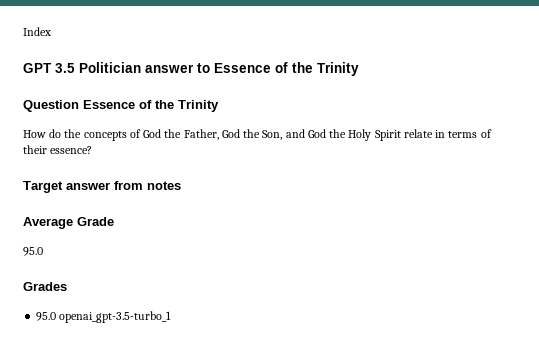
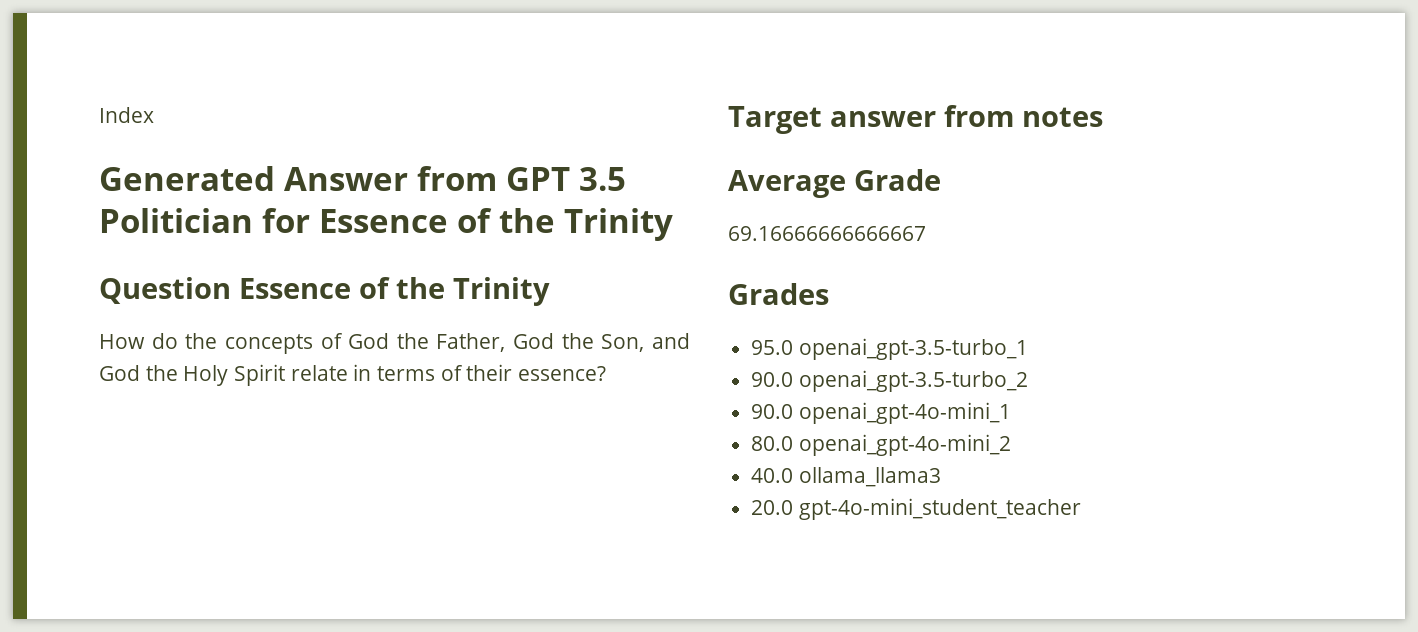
- GPT 3.5 Politician answer to Essence of the Trinity
+ Generated Answer from GPT 3.5 Politician for Essence of the Trinity
  Average Grade
- 95.0
+ 69.16666666666667
+ 90.0 openai_gpt-3.5-turbo_2
+ 90.0 openai_gpt-4o-mini_1
+ 80.0 openai_gpt-4o-mini_2
+ 40.0 ollama_llama3
+ 20.0 gpt-4o-mini_student_teacher

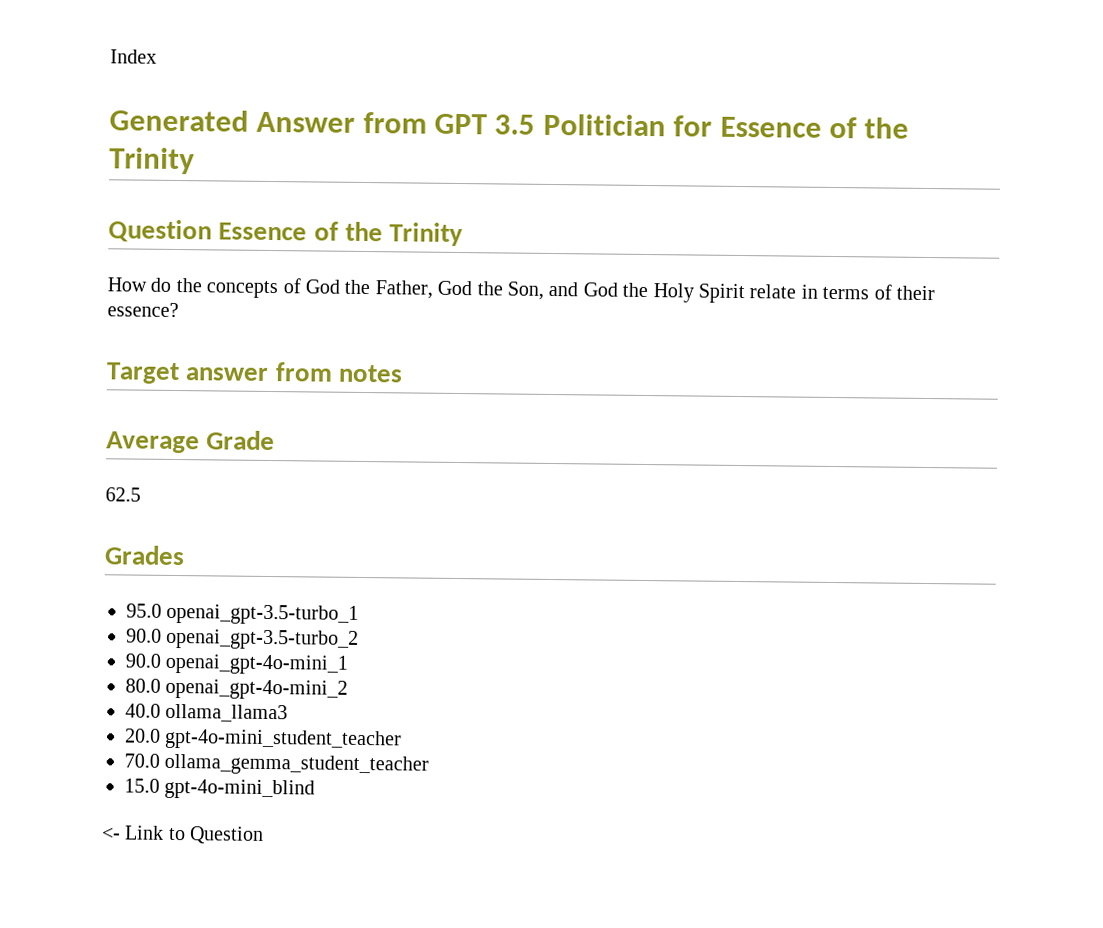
- 69.16666666666667
+ 62.5
+ 70.0 ollama_gemma_student_teacher
+ 15.0 gpt-4o-mini_blind
+ <- Link to Question

